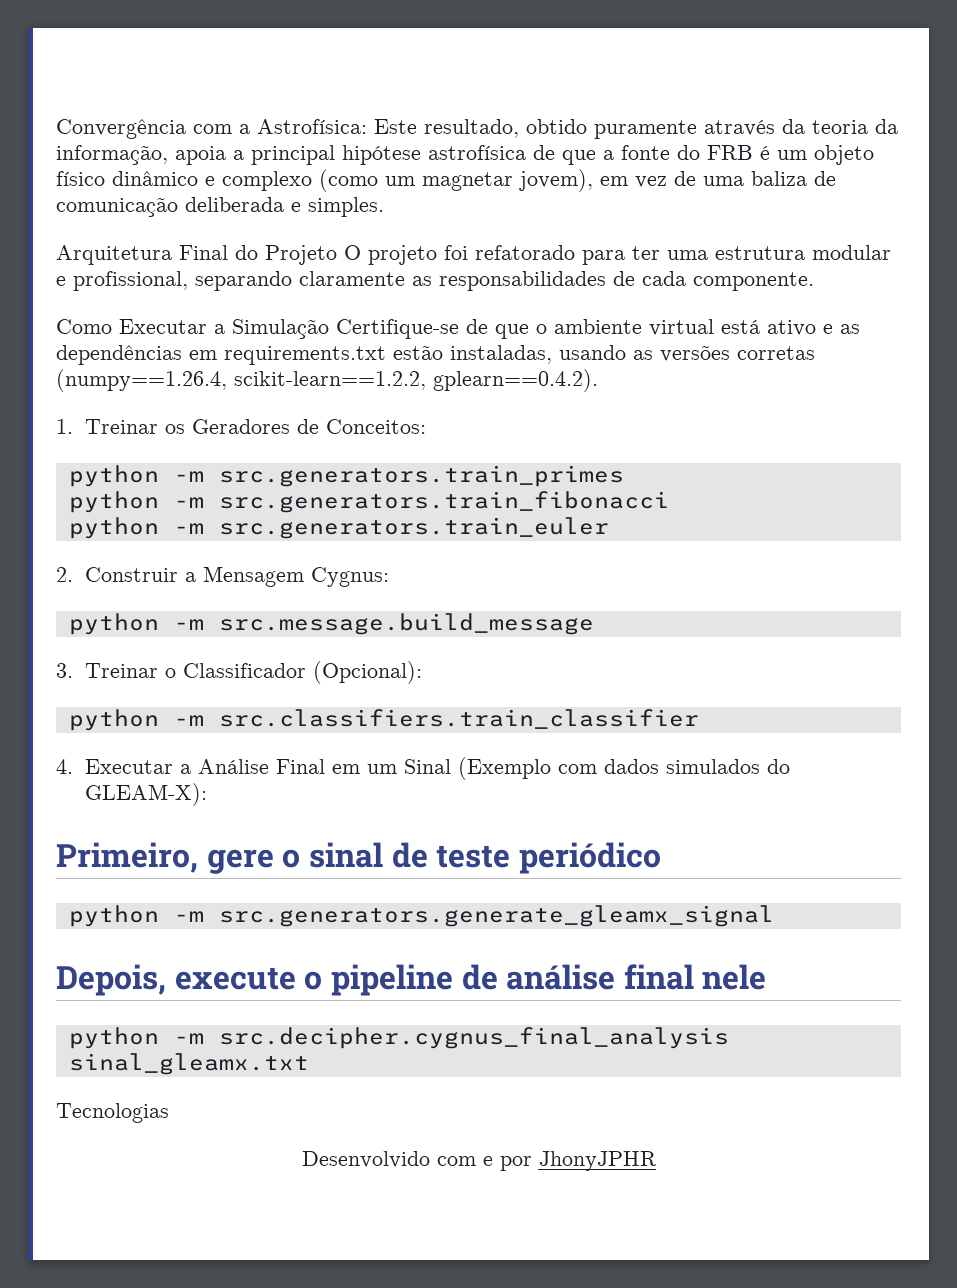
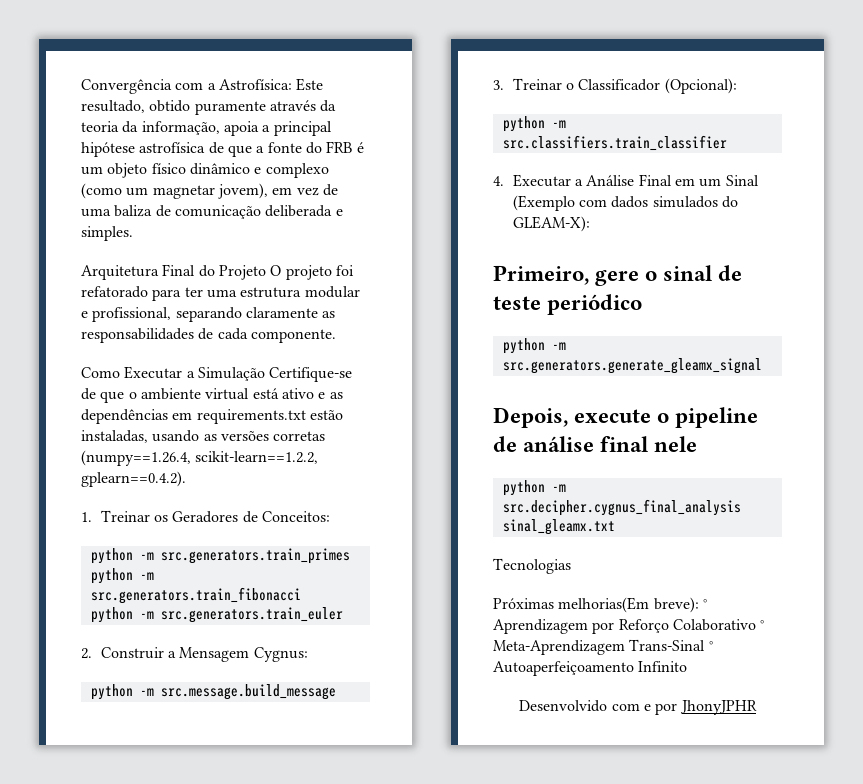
+ Próximas melhorias(Em breve): ° Aprendizagem por Reforço Colaborativo ° Meta-Aprendizagem Trans-Sinal ° Autoaperfeiçoamento Infinito

